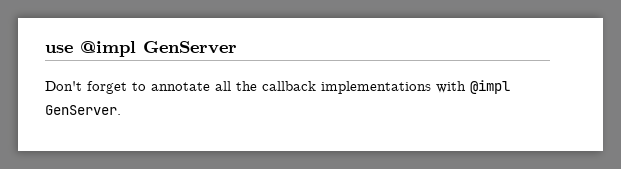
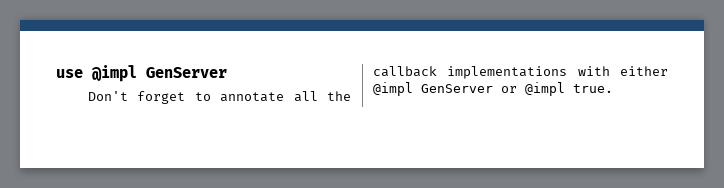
- Don't forget to annotate all the callback implementations with @impl GenServer.
+ Don't forget to annotate all the callback implementations with either @impl GenServer or @impl true.

